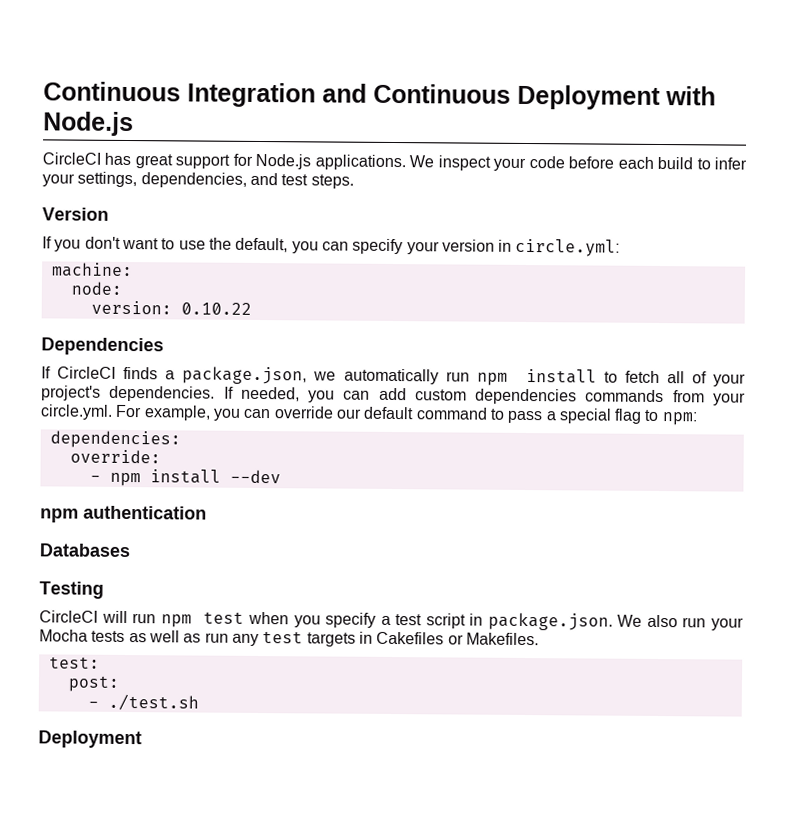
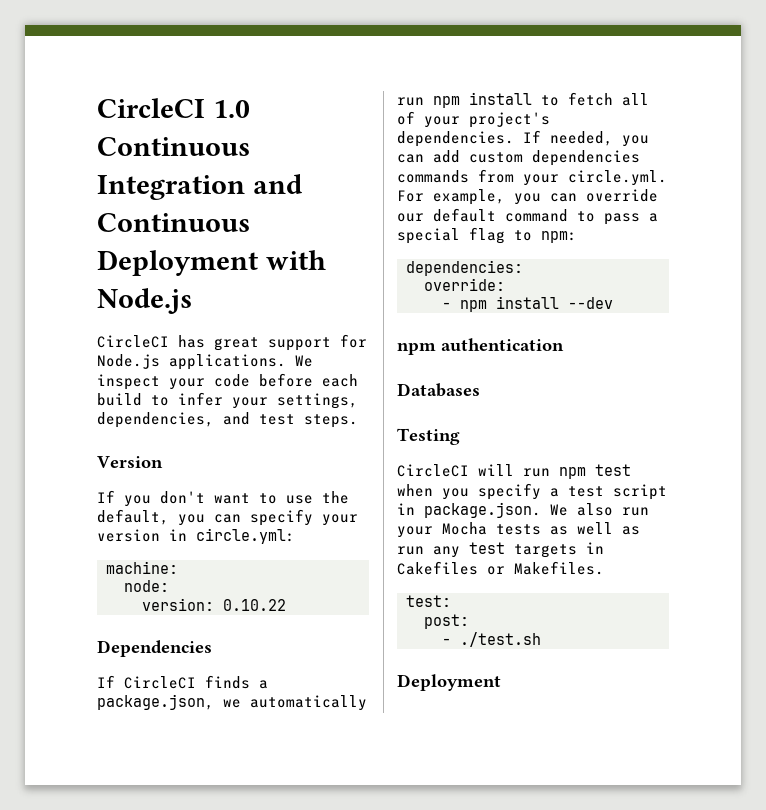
- Continuous Integration and Continuous Deployment with Node.js
+ CircleCI 1.0 Continuous Integration and Continuous Deployment with Node.js

